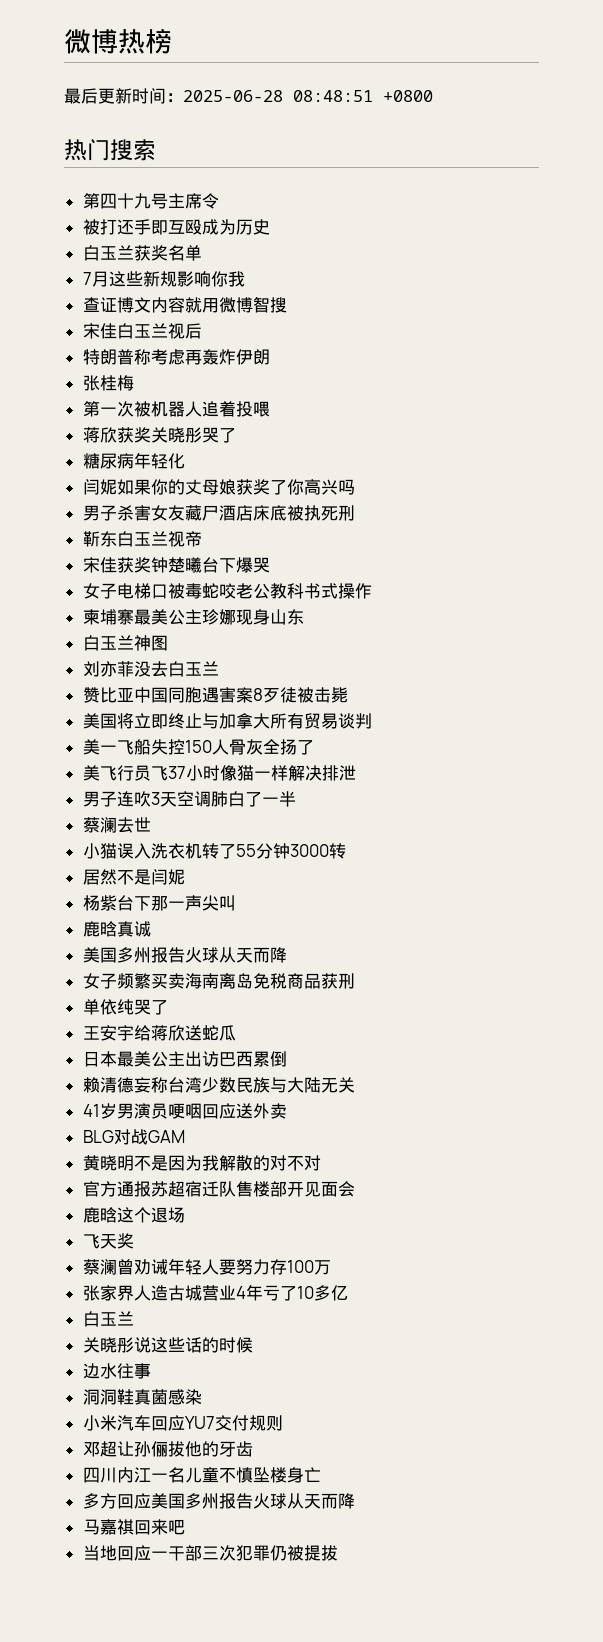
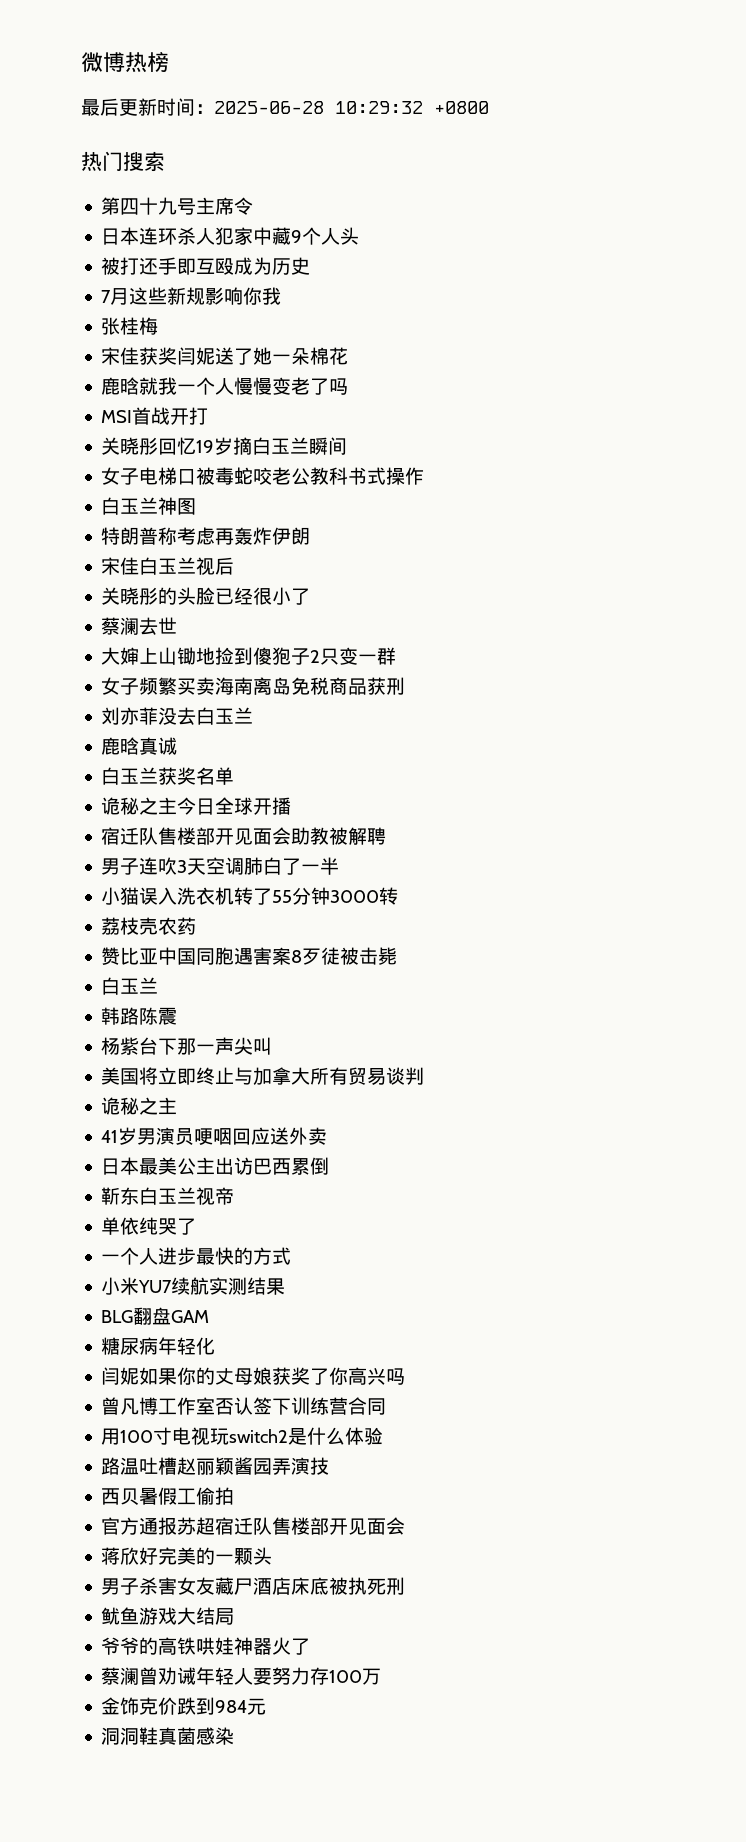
- 最后更新时间：2025-06-28 08:48:51 +0800
+ 最后更新时间：2025-06-28 10:29:32 +0800
+ 日本连环杀人犯家中藏9个人头
- 白玉兰获奖名单
- 查证博文内容就用微博智搜
- 宋佳白玉兰视后
+ 张桂梅
+ 宋佳获奖闫妮送了她一朵棉花
+ 鹿晗就我一个人慢慢变老了吗
+ MSI首战开打
+ 关晓彤回忆19岁摘白玉兰瞬间
+ 女子电梯口被毒蛇咬老公教科书式操作
+ 白玉兰神图
- 张桂梅
- 第一次被机器人追着投喂
- 蒋欣获奖关晓彤哭了
+ 宋佳白玉兰视后
+ 关晓彤的头脸已经很小了
+ 蔡澜去世
+ 大婶上山锄地捡到傻狍子2只变一群
+ 女子频繁买卖海南离岛免税商品获刑
+ 刘亦菲没去白玉兰
+ 鹿晗真诚
+ 白玉兰获奖名单
+ 诡秘之主今日全球开播
+ 宿迁队售楼部开见面会助教被解聘
+ 男子连吹3天空调肺白了一半
+ 小猫误入洗衣机转了55分钟3000转
+ 荔枝壳农药
+ 赞比亚中国同胞遇害案8歹徒被击毙
+ 白玉兰
+ 韩路陈震
+ 杨紫台下那一声尖叫
+ 美国将立即终止与加拿大所有贸易谈判
+ 诡秘之主
+ 41岁男演员哽咽回应送外卖
+ 日本最美公主出访巴西累倒
+ 靳东白玉兰视帝
+ 单依纯哭了
+ 一个人进步最快的方式
+ 小米YU7续航实测结果
+ BLG翻盘GAM
- 男子杀害女友藏尸酒店床底被执死刑
- 靳东白玉兰视帝
- 宋佳获奖钟楚曦台下爆哭
- 女子电梯口被毒蛇咬老公教科书式操作
- 柬埔寨最美公主珍娜现身山东
- 白玉兰神图
- 刘亦菲没去白玉兰
- 赞比亚中国同胞遇害案8歹徒被击毙
- 美国将立即终止与加拿大所有贸易谈判
- 美一飞船失控150人骨灰全扬了
- 美飞行员飞37小时像猫一样解决排泄
- 男子连吹3天空调肺白了一半
- 蔡澜去世
- 小猫误入洗衣机转了55分钟3000转
- 居然不是闫妮
- 杨紫台下那一声尖叫
- 鹿晗真诚
- 美国多州报告火球从天而降
- 女子频繁买卖海南离岛免税商品获刑
- 单依纯哭了
- 王安宇给蒋欣送蛇瓜
- 日本最美公主出访巴西累倒
- 赖清德妄称台湾少数民族与大陆无关
- 41岁男演员哽咽回应送外卖
- BLG对战GAM
- 黄晓明不是因为我解散的对不对
+ 曾凡博工作室否认签下训练营合同
+ 用100寸电视玩switch2是什么体验
+ 路温吐槽赵丽颖酱园弄演技
+ 西贝暑假工偷拍
- 鹿晗这个退场
- 飞天奖
+ 蒋欣好完美的一颗头
+ 男子杀害女友藏尸酒店床底被执死刑
+ 鱿鱼游戏大结局
+ 爷爷的高铁哄娃神器火了
- 张家界人造古城营业4年亏了10多亿
- 白玉兰
- 关晓彤说这些话的时候
- 边水往事
+ 金饰克价跌到984元
  洞洞鞋真菌感染
- 小米汽车回应YU7交付规则
- 邓超让孙俪拔他的牙齿
- 四川内江一名儿童不慎坠楼身亡
- 多方回应美国多州报告火球从天而降
- 马嘉祺回来吧
- 当地回应一干部三次犯罪仍被提拔

